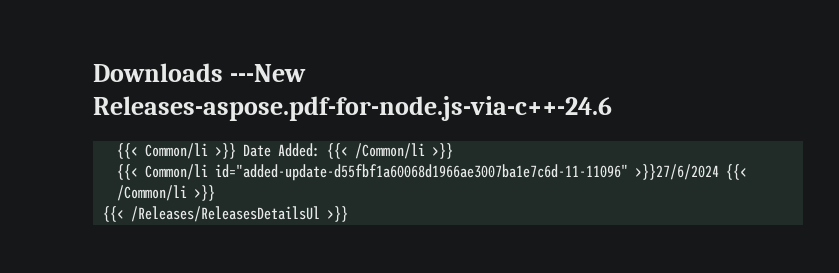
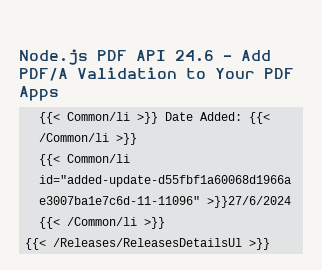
- Downloads ---New Releases-aspose.pdf-for-node.js-via-c++-24.6
+ Node.js PDF API 24.6 - Add PDF/A Validation to Your PDF Apps

